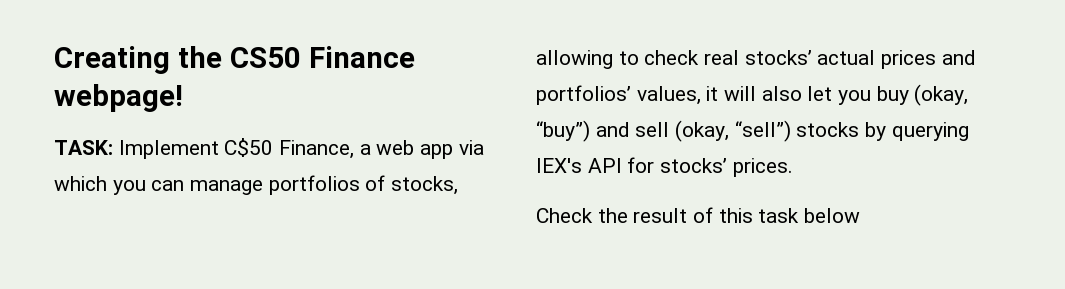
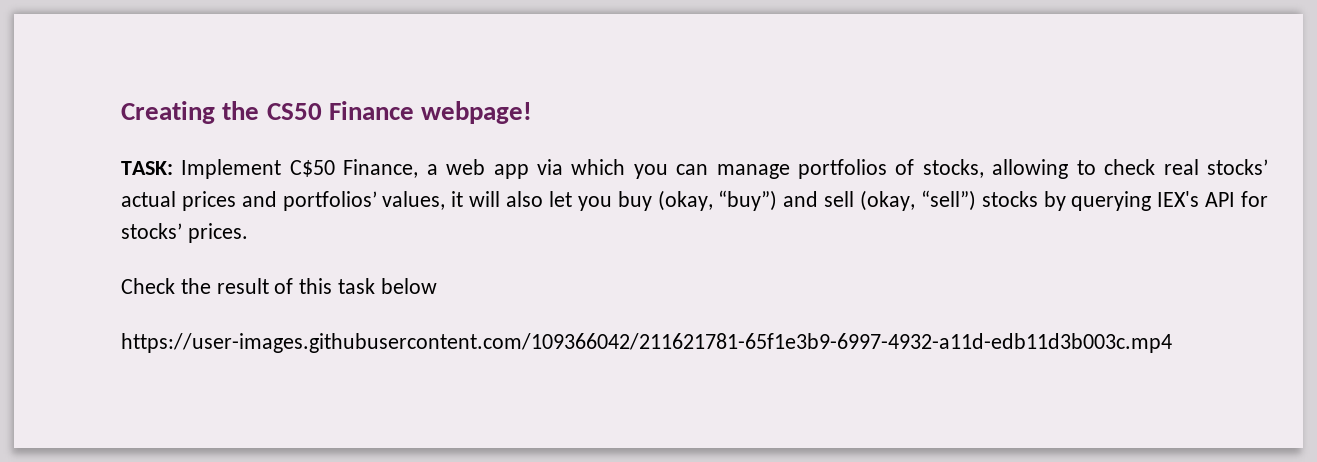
+ https://user-images.githubusercontent.com/109366042/211621781-65f1e3b9-6997-4932-a11d-edb11d3b003c.mp4

